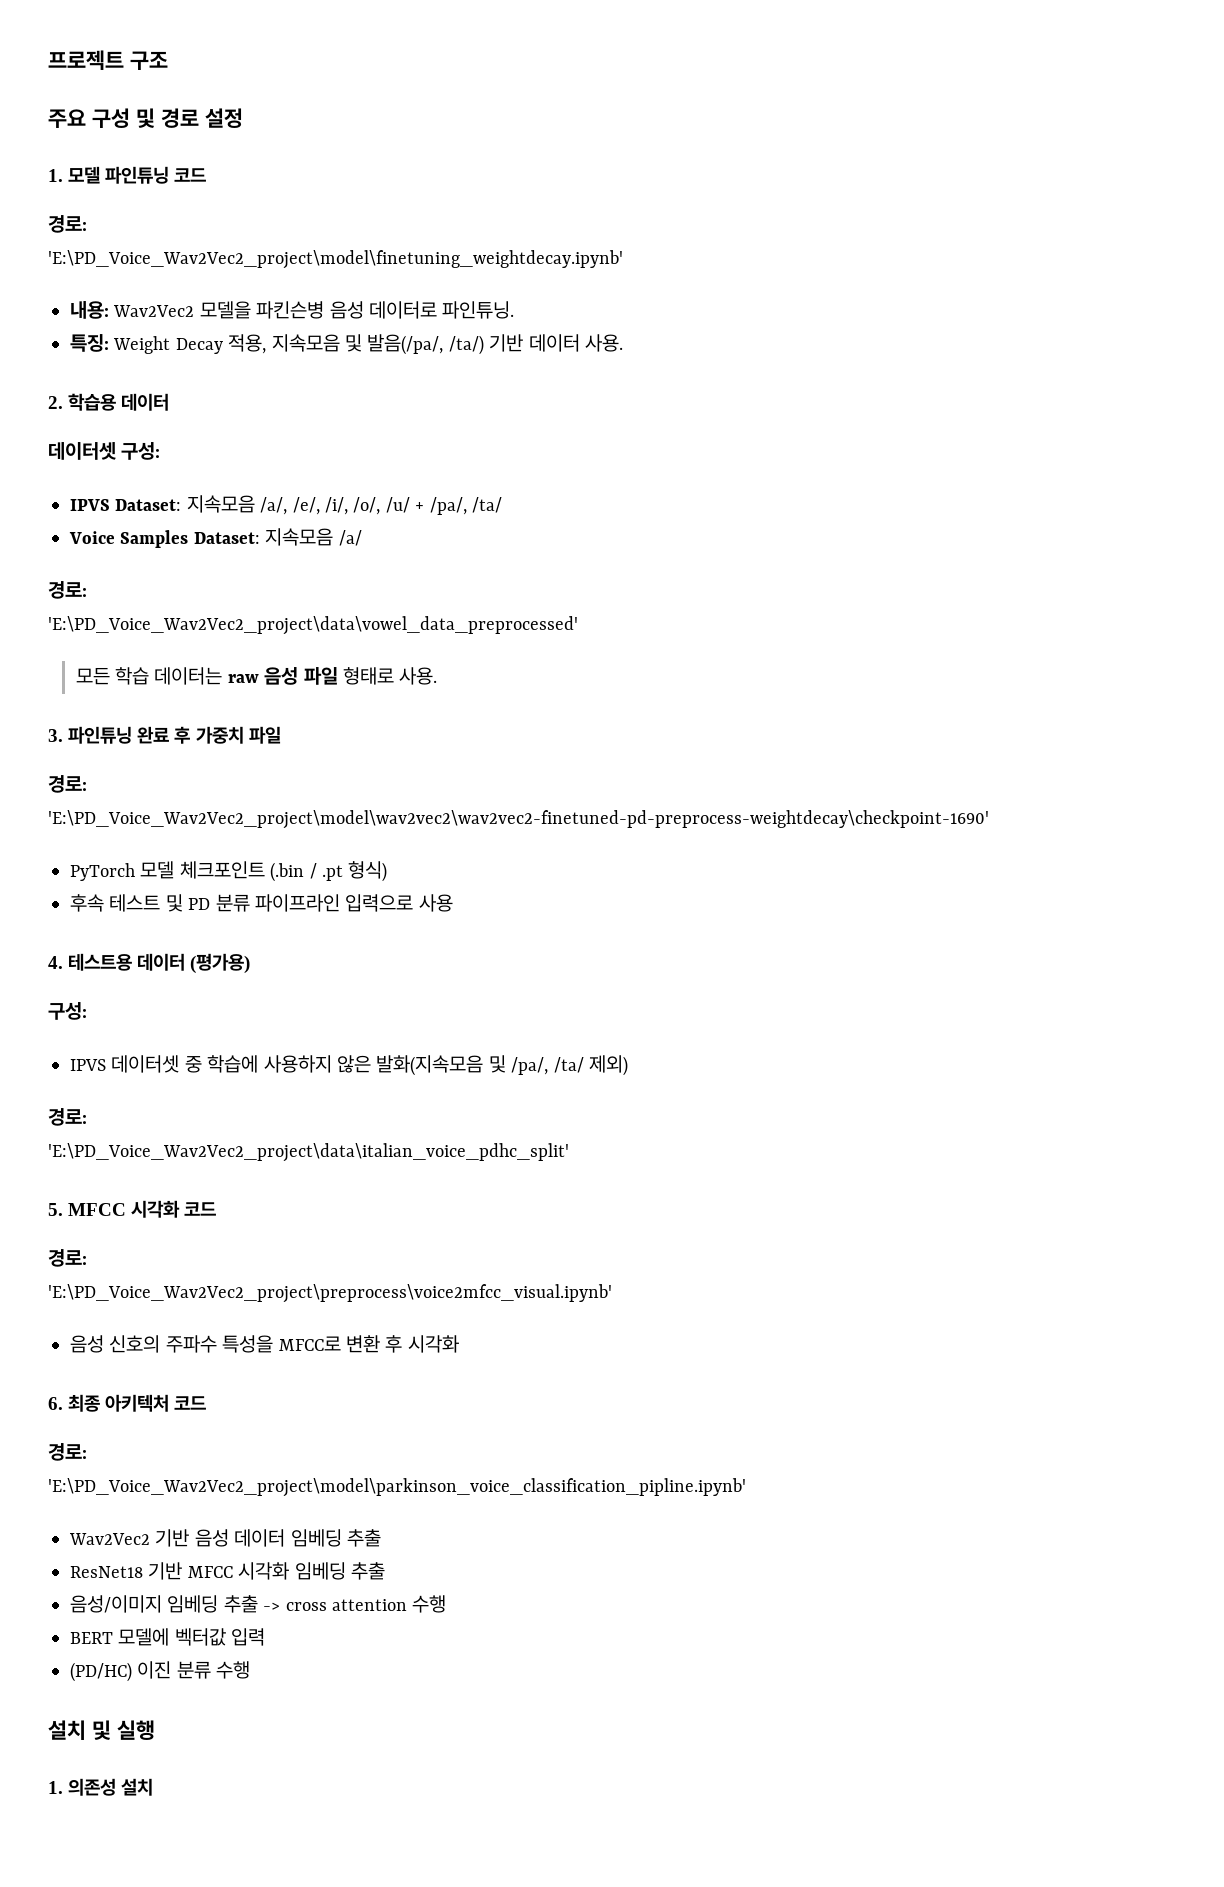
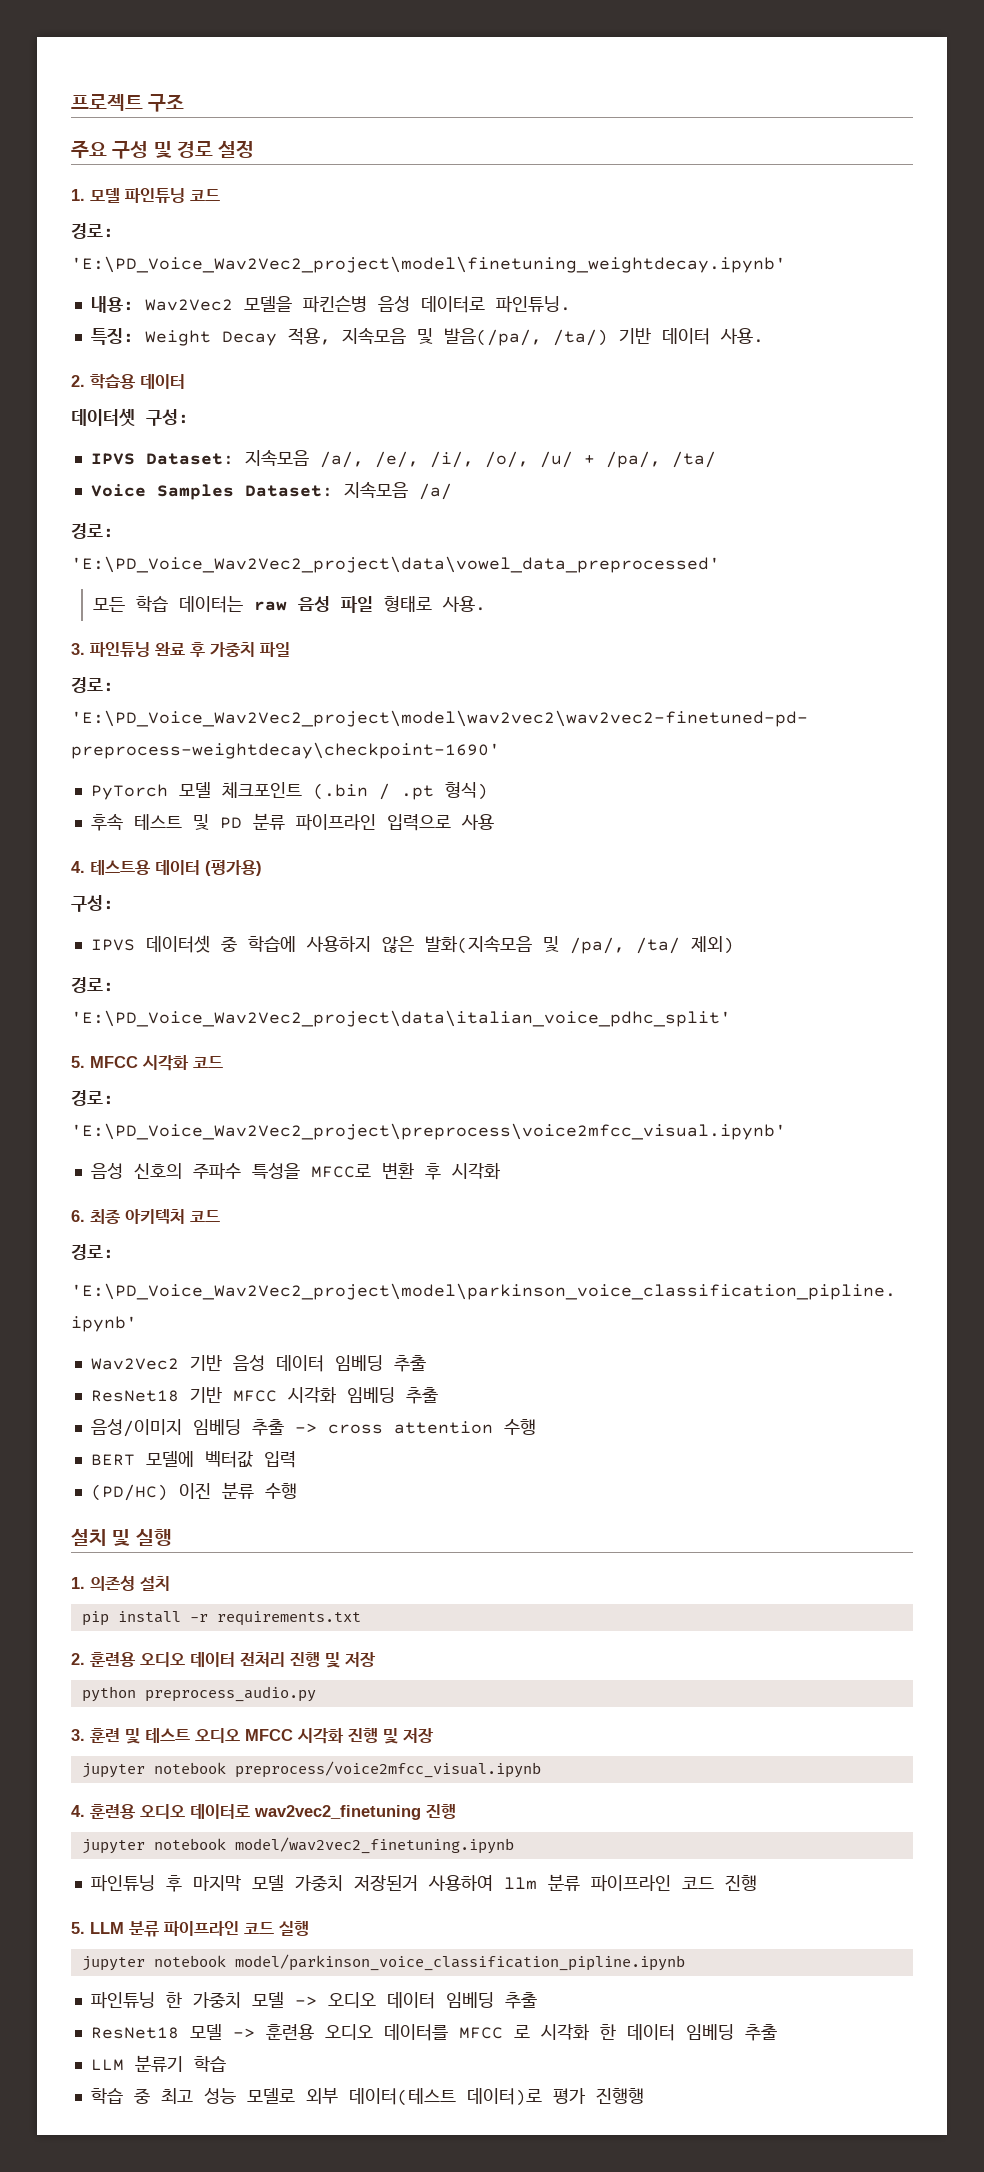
+ pip install -r requirements.txt
+ 2. 훈련용 오디오 데이터 전처리 진행 및 저장
+ python preprocess_audio.py
+ 3. 훈련 및 테스트 오디오 MFCC 시각화 진행 및 저장
+ jupyter notebook preprocess/voice2mfcc_visual.ipynb
+ 4. 훈련용 오디오 데이터로 wav2vec2_finetuning 진행
+ jupyter notebook model/wav2vec2_finetuning.ipynb
+ 파인튜닝 후 마지막 모델 가중치 저장된거 사용하여 llm 분류 파이프라인 코드 진행
+ 5. LLM 분류 파이프라인 코드 실행
+ jupyter notebook model/parkinson_voice_classification_pipline.ipynb
+ 파인튜닝 한 가중치 모델 -> 오디오 데이터 임베딩 추출
+ ResNet18 모델 -> 훈련용 오디오 데이터를 MFCC 로 시각화 한 데이터 임베딩 추출
+ LLM 분류기 학습
+ 학습 중 최고 성능 모델로 외부 데이터(테스트 데이터)로 평가 진행행

